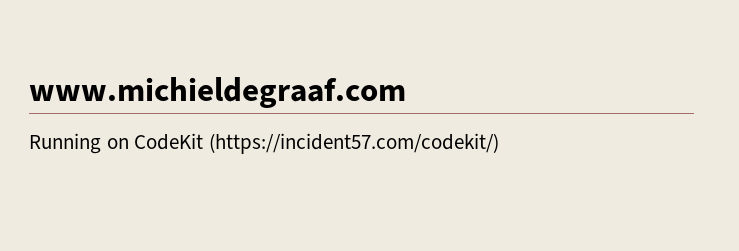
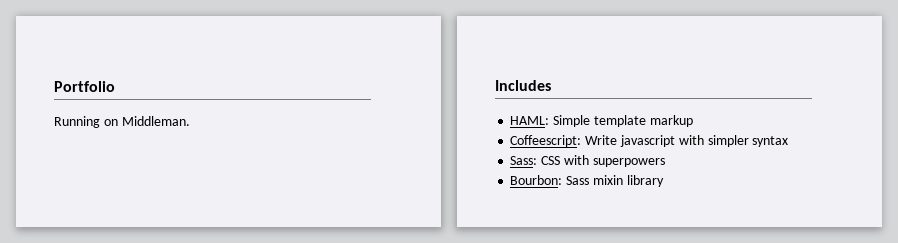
- www.michieldegraaf.com
+ Portfolio
- Running on CodeKit (https://incident57.com/codekit/)
+ Running on Middleman.
+ Includes
+ HAML: Simple template markup
+ Coffeescript: Write javascript with simpler syntax
+ Sass: CSS with superpowers
+ Bourbon: Sass mixin library

